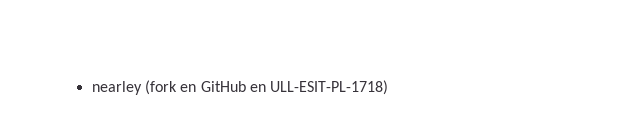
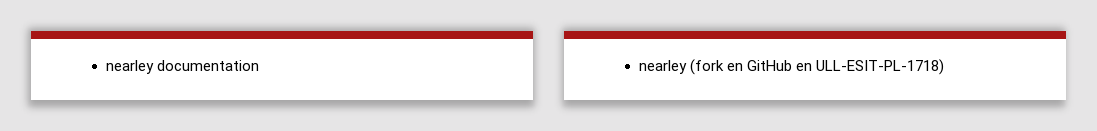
+ nearley documentation

